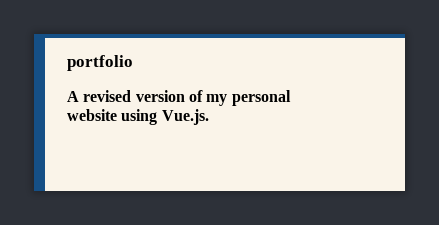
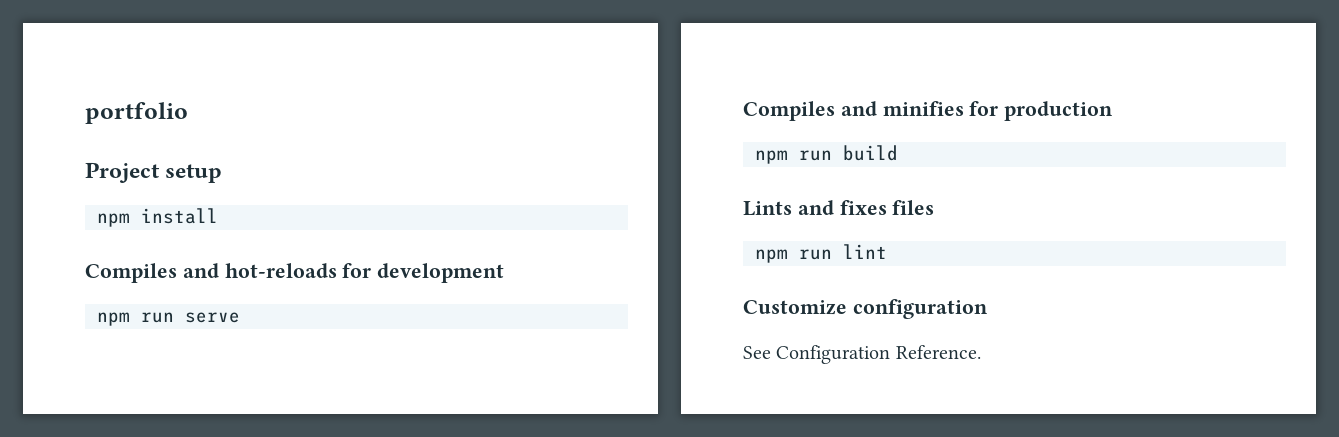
- A revised version of my personal website using Vue.js.
+ Project setup
+ npm install
+ Compiles and hot-reloads for development
+ npm run serve
+ Compiles and minifies for production
+ npm run build
+ Lints and fixes files
+ npm run lint
+ Customize configuration
+ See Configuration Reference.

